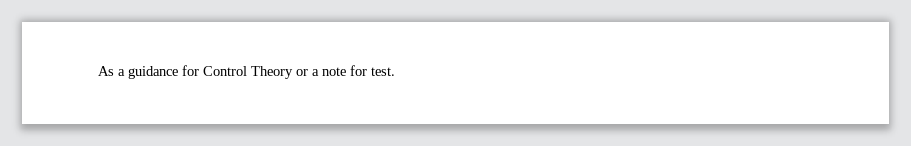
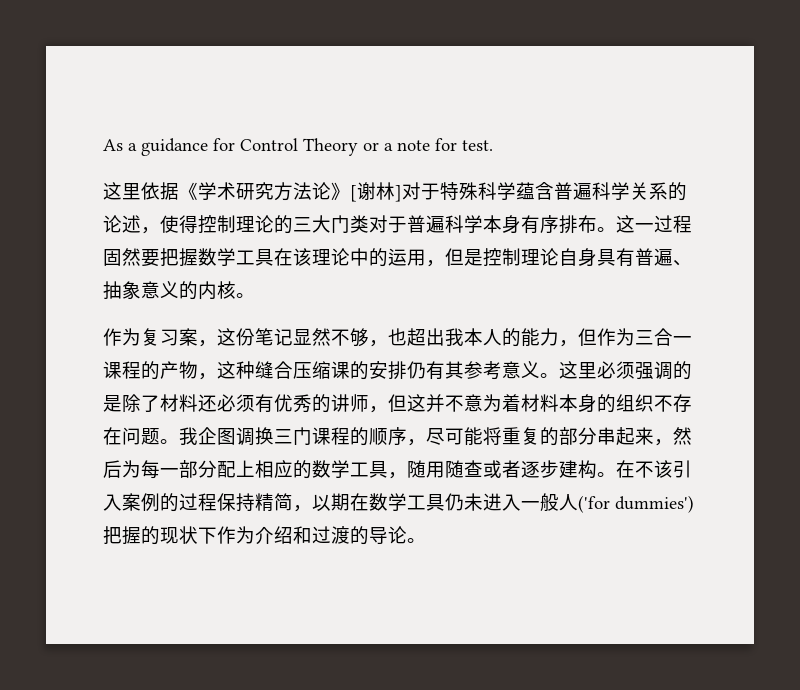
+ 这里依据《学术研究方法论》[谢林]对于特殊科学蕴含普遍科学关系的论述，使得控制理论的三大门类对于普遍科学本身有序排布。这一过程固然要把握数学工具在该理论中的运用，但是控制理论自身具有普遍、抽象意义的内核。
+ 作为复习案，这份笔记显然不够，也超出我本人的能力，但作为三合一课程的产物，这种缝合压缩课的安排仍有其参考意义。这里必须强调的是除了材料还必须有优秀的讲师，但这并不意为着材料本身的组织不存在问题。我企图调换三门课程的顺序，尽可能将重复的部分串起来，然后为每一部分配上相应的数学工具，随用随查或者逐步建构。在不该引入案例的过程保持精简，以期在数学工具仍未进入一般人('for dummies')把握的现状下作为介绍和过渡的导论。

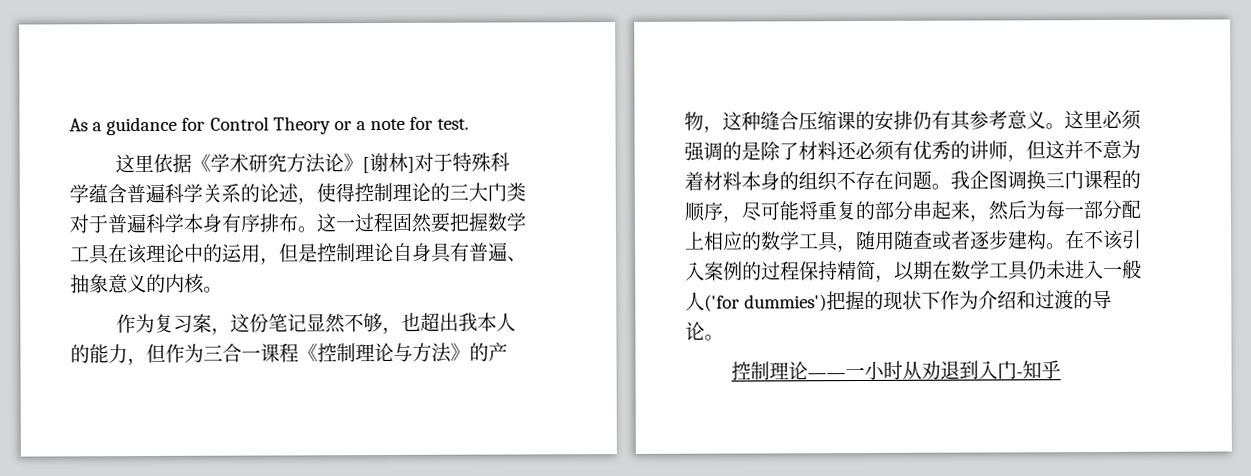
- 作为复习案，这份笔记显然不够，也超出我本人的能力，但作为三合一课程的产物，这种缝合压缩课的安排仍有其参考意义。
+ 作为复习案，这份笔记显然不够，也超出我本人的能力，但作为三合一课程《控制理论与方法》的产物，这种缝合压缩课的安排仍有其参考意义。
+ 控制理论——一小时从劝退到入门-知乎

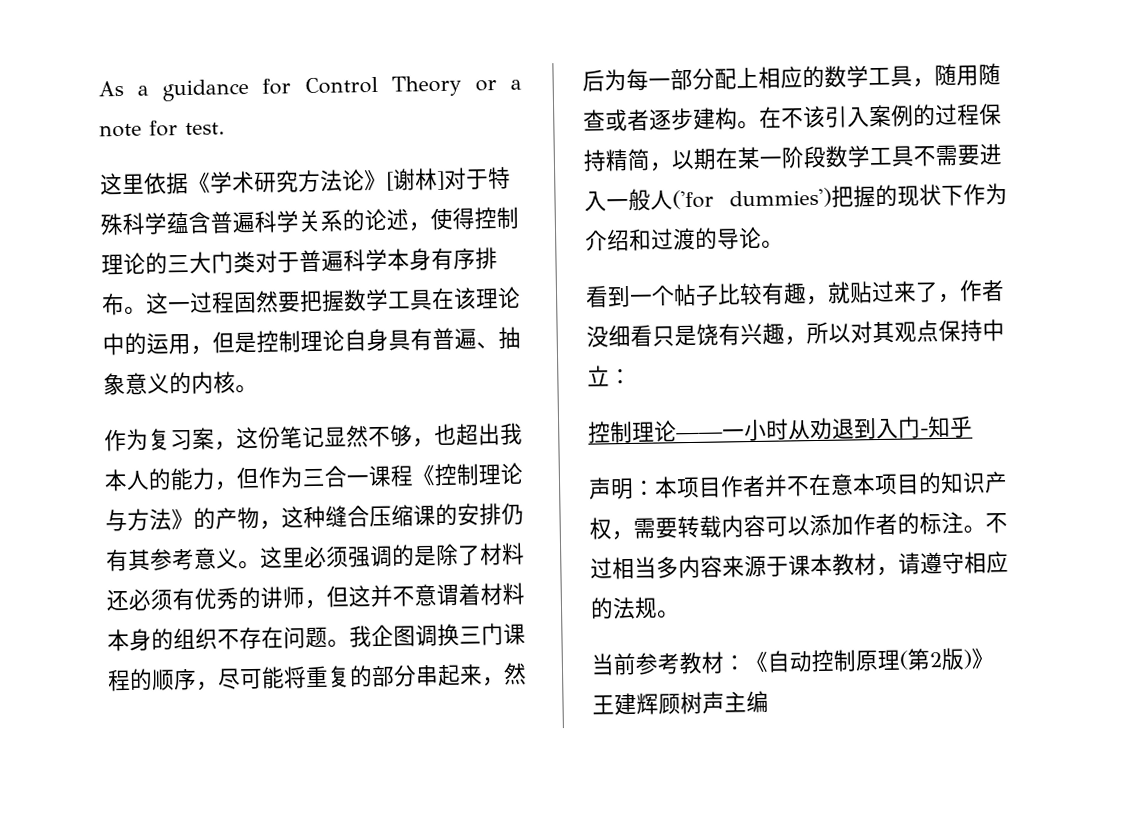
- 这里必须强调的是除了材料还必须有优秀的讲师，但这并不意为着材料本身的组织不存在问题。
+ 这里必须强调的是除了材料还必须有优秀的讲师，但这并不意谓着材料本身的组织不存在问题。
- 在不该引入案例的过程保持精简，以期在数学工具仍未进入一般人('for dummies')把握的现状下作为介绍和过渡的导论。
+ 在不该引入案例的过程保持精简，以期在某一阶段数学工具不需要进入一般人('for dummies')把握的现状下作为介绍和过渡的导论。
+ 看到一个帖子比较有趣，就贴过来了，作者没细看只是饶有兴趣，所以对其观点保持中立：
+ 声明：本项目作者并不在意本项目的知识产权，需要转载内容可以添加作者的标注。不过相当多内容来源于课本教材，请遵守相应的法规。
+ 当前参考教材：《自动控制原理(第2版)》王建辉顾树声主编

